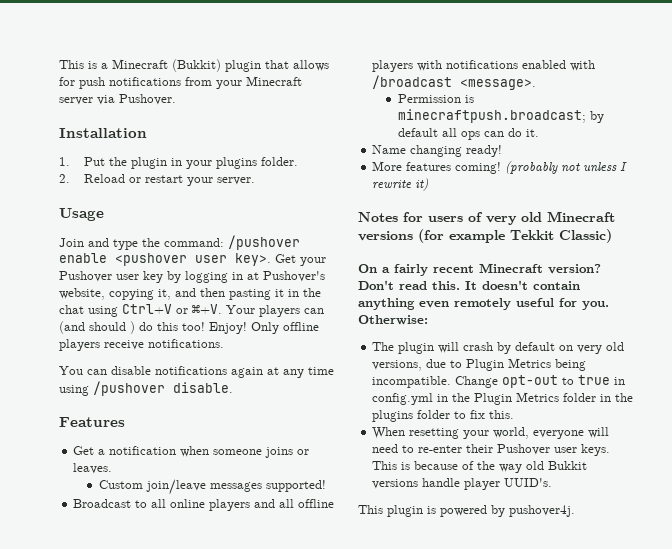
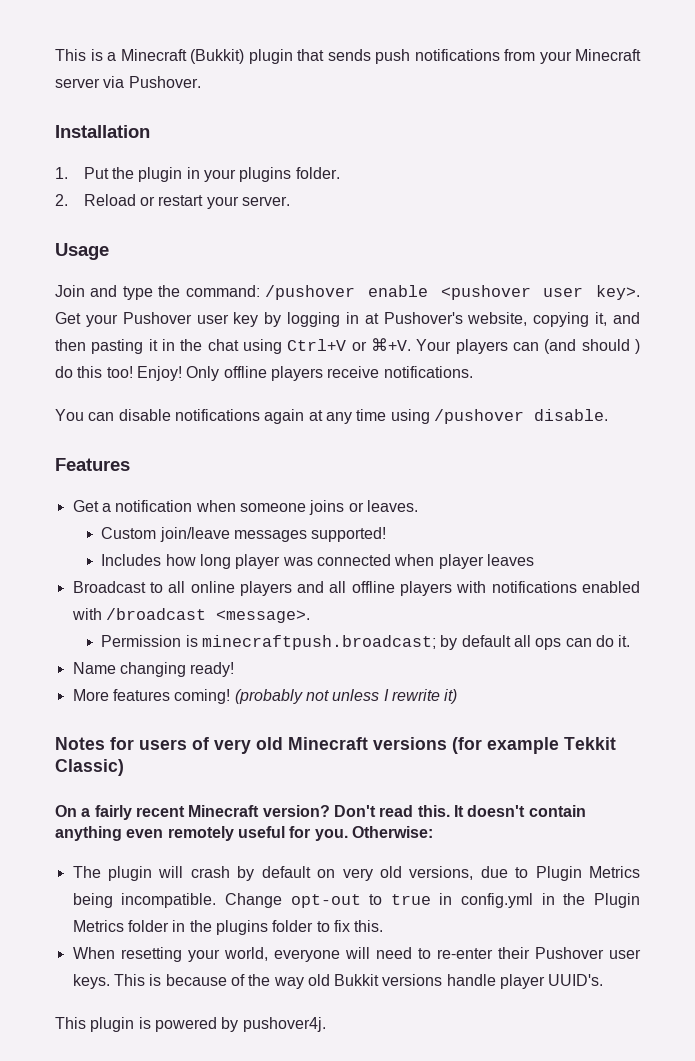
- This is a Minecraft (Bukkit) plugin that allows for push notifications from your Minecraft server via Pushover.
+ This is a Minecraft (Bukkit) plugin that sends push notifications from your Minecraft server via Pushover.
+ Includes how long player was connected when player leaves

